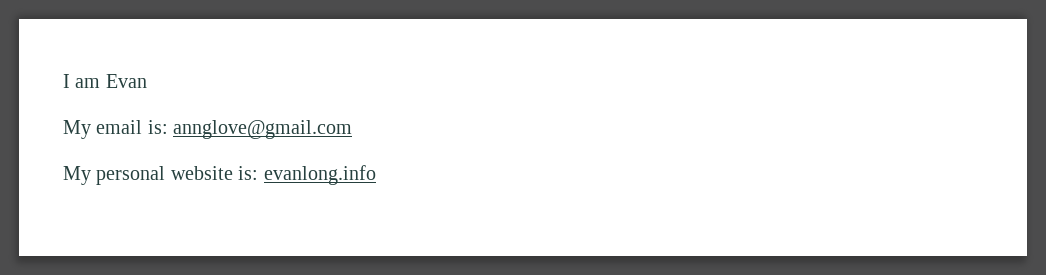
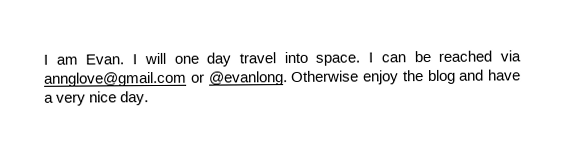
- I am Evan
- My email is: annglove@gmail.com
- My personal website is: evanlong.info
+ I am Evan. I will one day travel into space. I can be reached via annglove@gmail.com or @evanlong. Otherwise enjoy the blog and have a very nice day.

